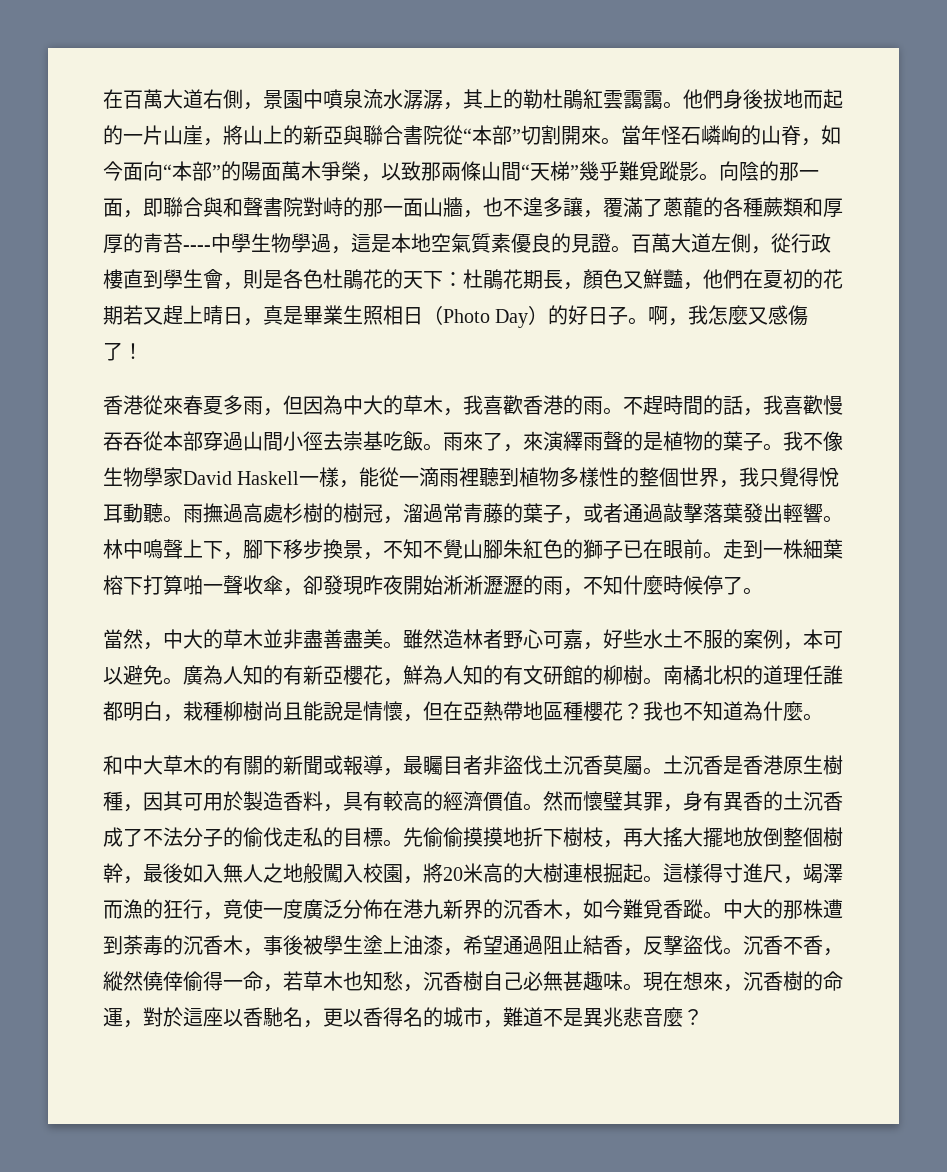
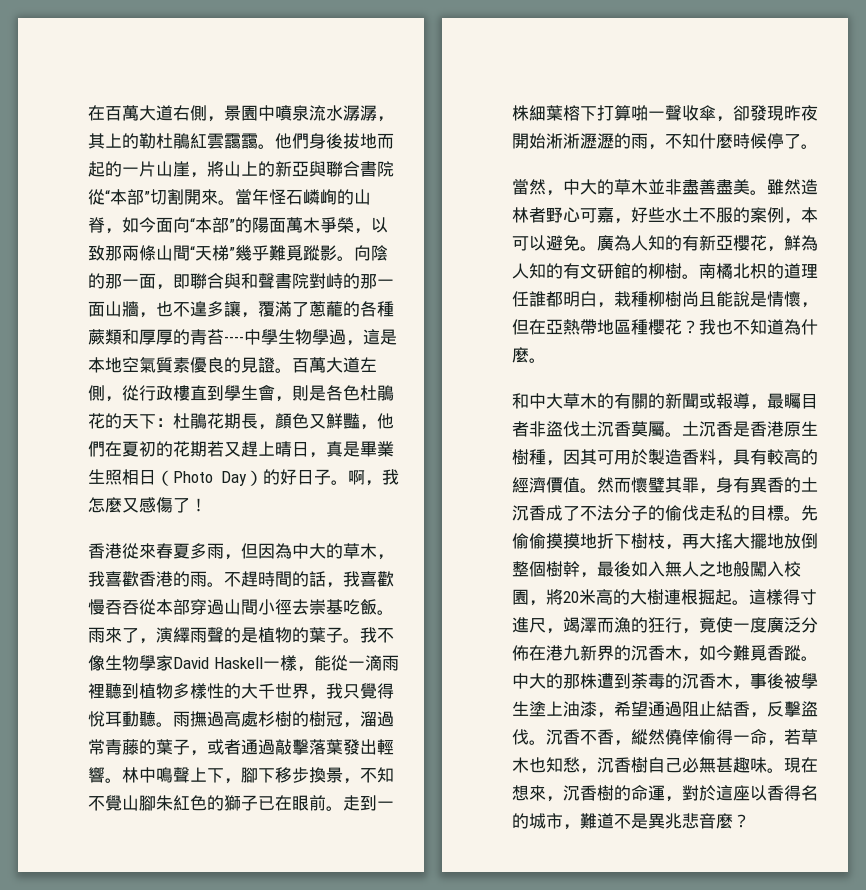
- 雨來了，來演繹雨聲的是植物的葉子。
+ 雨來了，演繹雨聲的是植物的葉子。
- 我不像生物學家David Haskell一樣，能從一滴雨裡聽到植物多樣性的整個世界，我只覺得悅耳動聽。
+ 我不像生物學家David Haskell一樣，能從一滴雨裡聽到植物多樣性的大千世界，我只覺得悅耳動聽。
- 現在想來，沉香樹的命運，對於這座以香馳名，更以香得名的城市，難道不是異兆悲音麼？
+ 現在想來，沉香樹的命運，對於這座以香得名的城市，難道不是異兆悲音麼？

